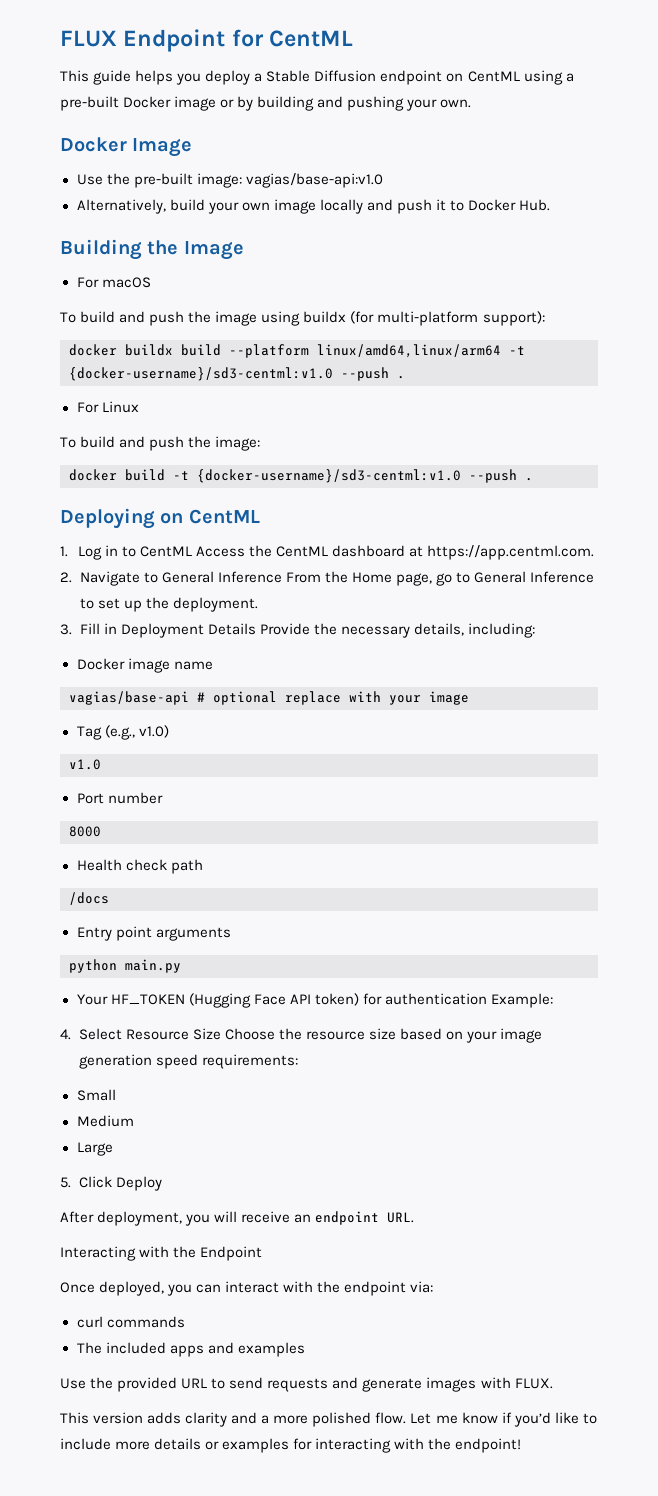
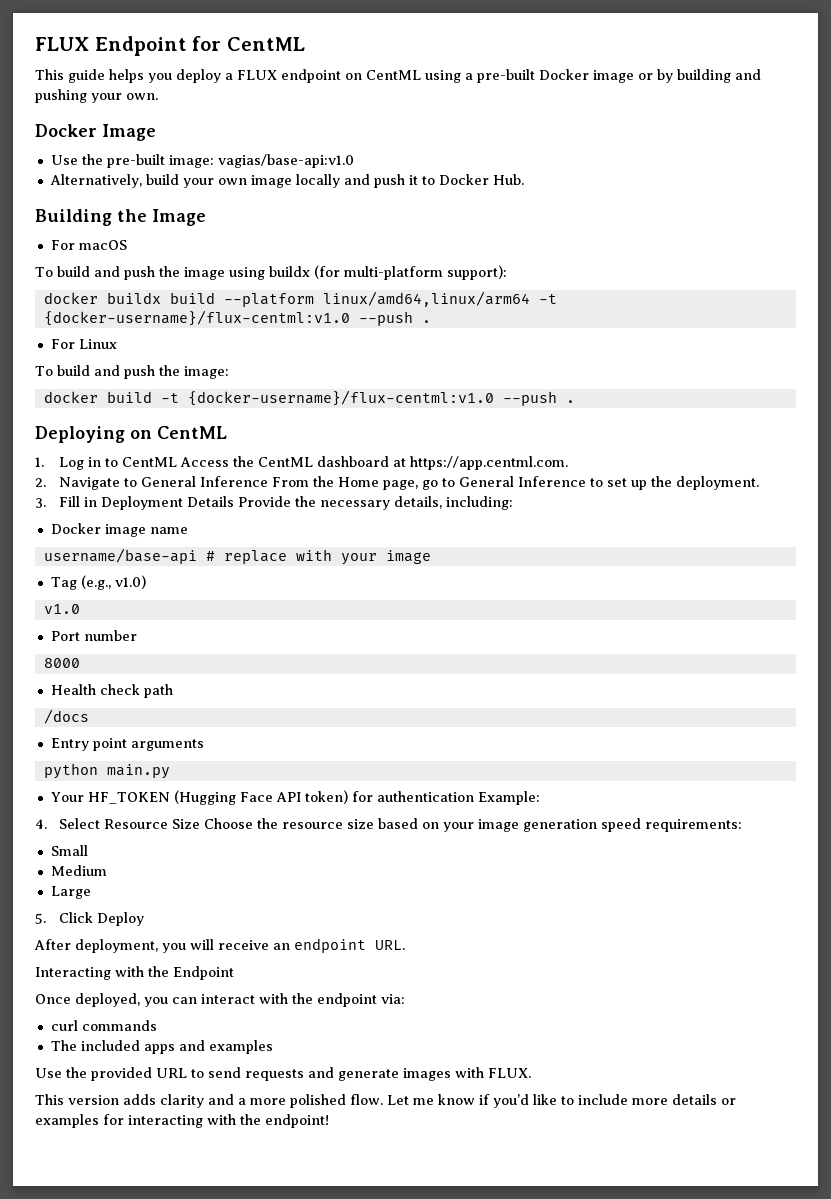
- This guide helps you deploy a Stable Diffusion endpoint on CentML using a pre-built Docker image or by building and pushing your own.
+ This guide helps you deploy a FLUX endpoint on CentML using a pre-built Docker image or by building and pushing your own.
- docker buildx build --platform linux/amd64,linux/arm64 -t {docker-username}/sd3-centml:v1.0 --push .
+ docker buildx build --platform linux/amd64,linux/arm64 -t {docker-username}/flux-centml:v1.0 --push .
- docker build -t {docker-username}/sd3-centml:v1.0 --push .
+ docker build -t {docker-username}/flux-centml:v1.0 --push .
- vagias/base-api # optional replace with your image
+ username/base-api # replace with your image

